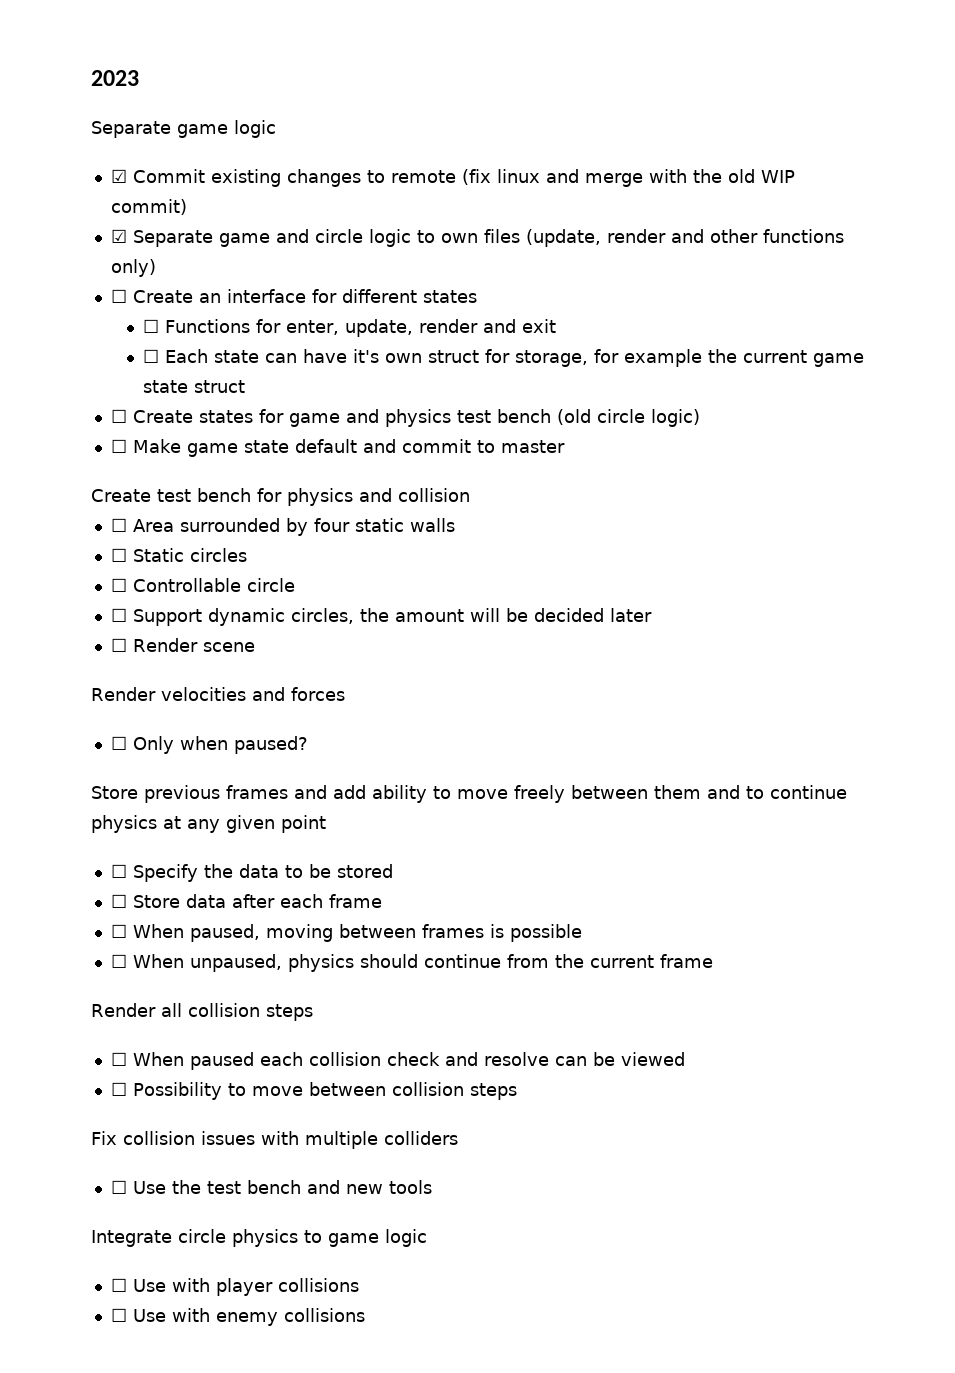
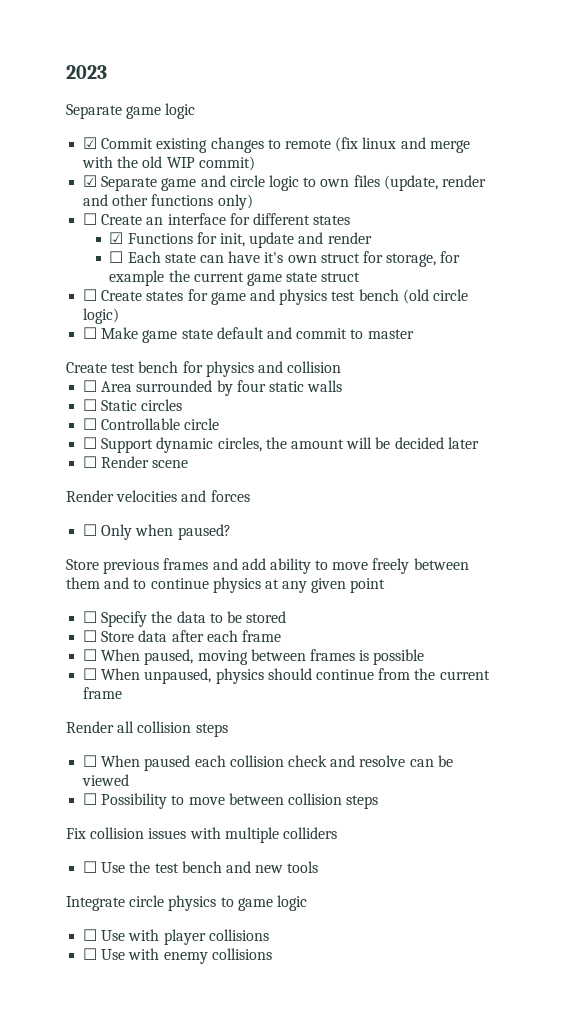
- ☐ Functions for enter, update, render and exit
+ ☑ Functions for init, update and render

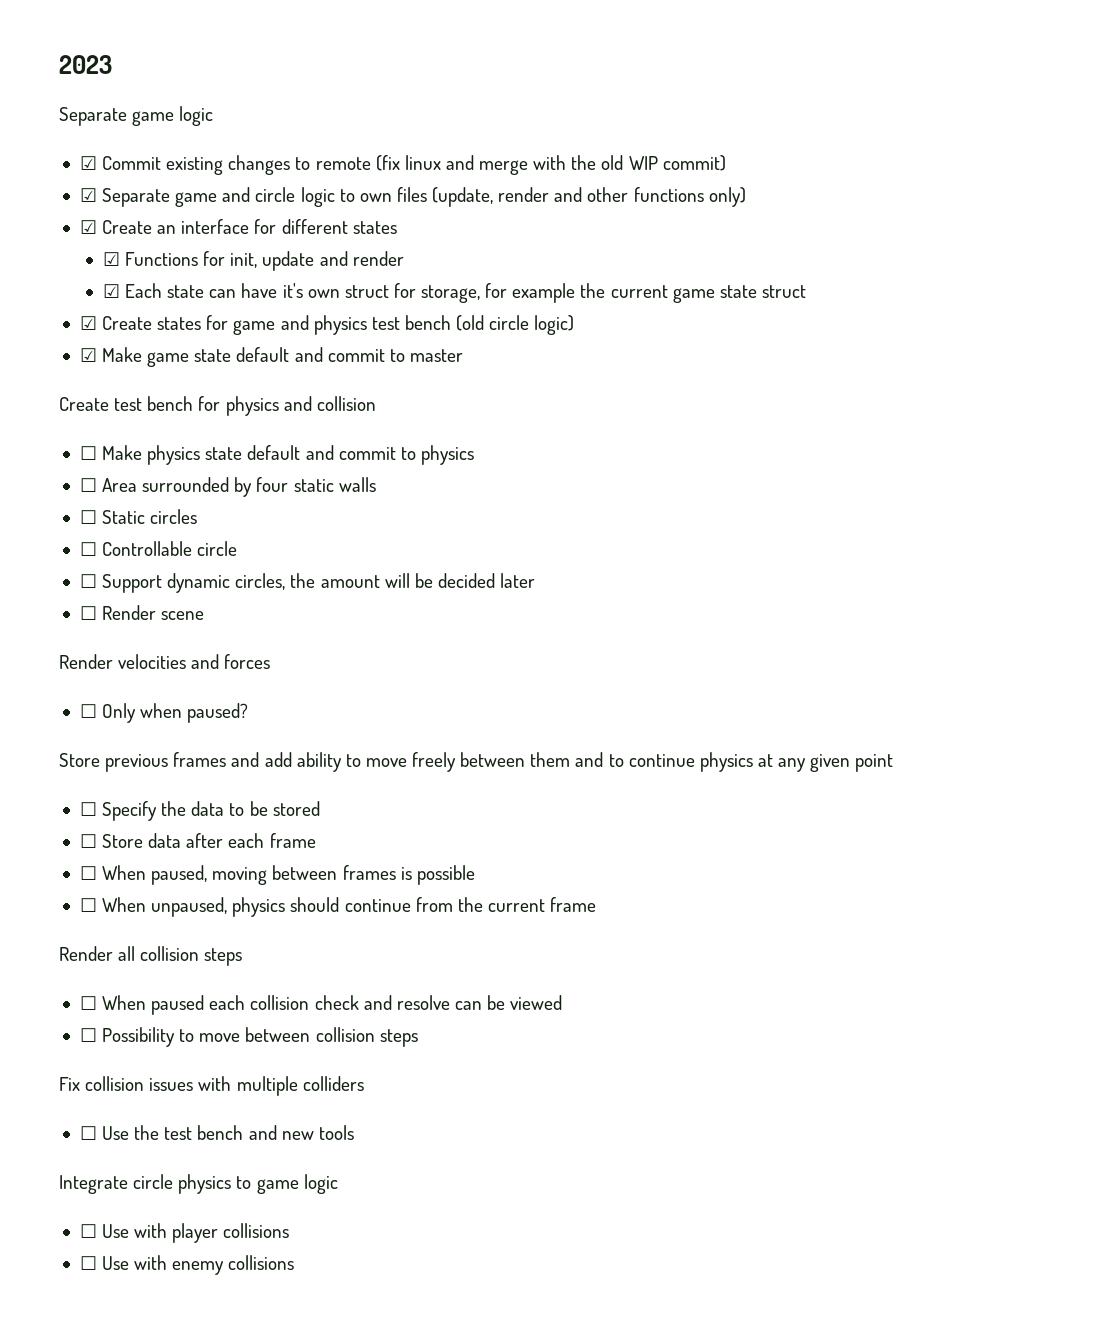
- ☐ Create an interface for different states
+ ☑ Create an interface for different states
- ☐ Each state can have it's own struct for storage, for example the current game state struct
+ ☑ Each state can have it's own struct for storage, for example the current game state struct
- ☐ Create states for game and physics test bench (old circle logic)
+ ☑ Create states for game and physics test bench (old circle logic)
- ☐ Make game state default and commit to master
+ ☑ Make game state default and commit to master
+ ☐ Make physics state default and commit to physics

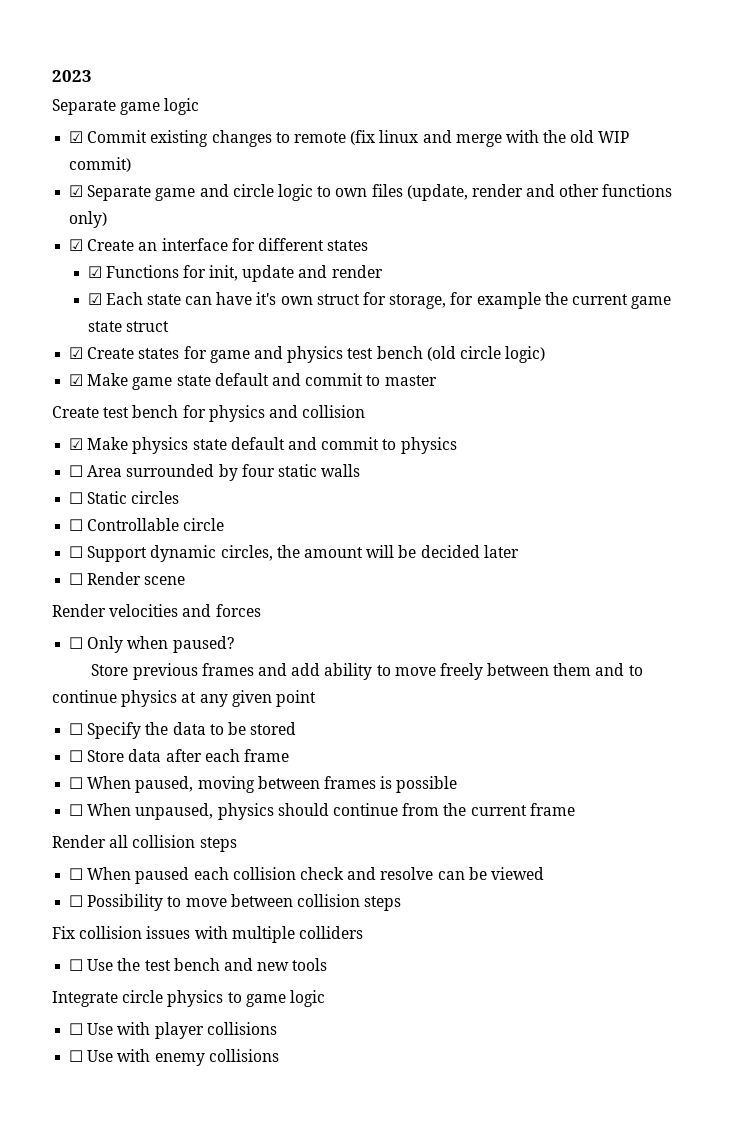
- ☐ Make physics state default and commit to physics
+ ☑ Make physics state default and commit to physics

